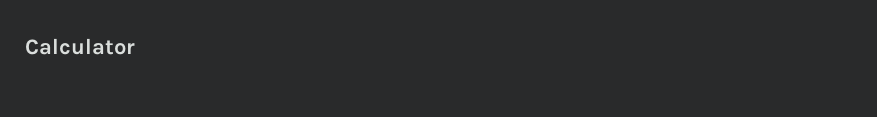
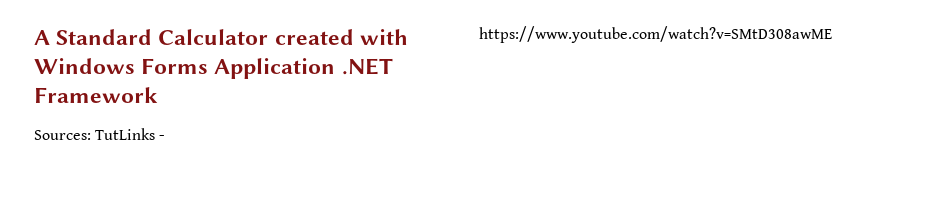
- Calculator
+ A Standard Calculator created with Windows Forms Application .NET Framework
+ Sources: TutLinks - https://www.youtube.com/watch?v=SMtD308awME

